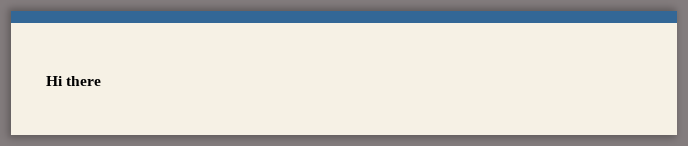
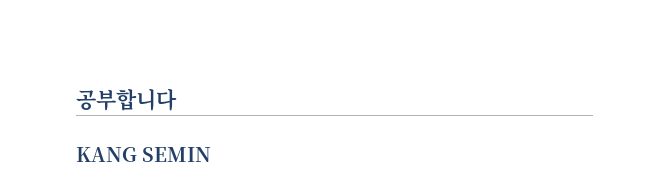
- Hi there
+ 공부합니다
+ KANG SEMIN

